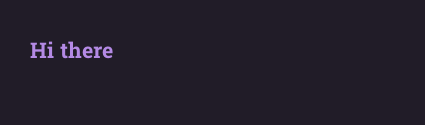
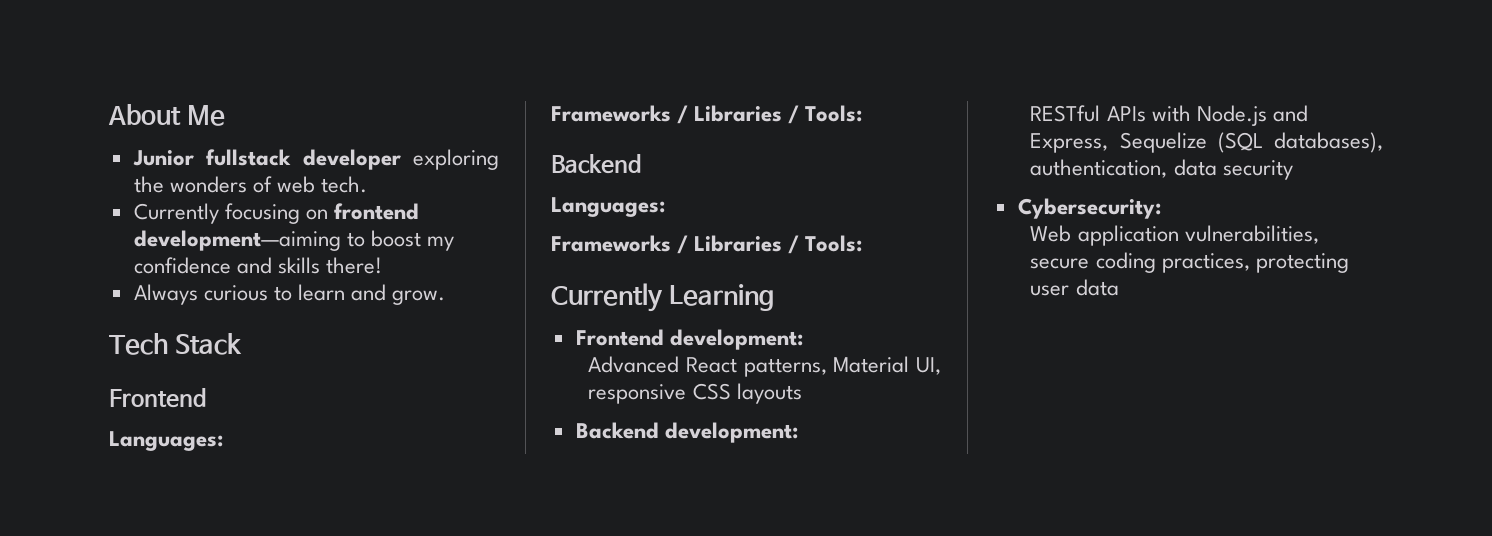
- Hi there
+ About Me
+ Junior fullstack developer exploring the wonders of web tech.
+ Currently focusing on frontend development—aiming to boost my confidence and skills there!
+ Always curious to learn and grow.
+ Tech Stack
+ Frontend
+ Languages:
+ Frameworks / Libraries / Tools:
+ Backend
+ Languages:
+ Frameworks / Libraries / Tools:
+ Currently Learning
+ Frontend development:
+ Advanced React patterns, Material UI, responsive CSS layouts
+ Backend development:
+ RESTful APIs with Node.js and Express, Sequelize (SQL databases), authentication, data security
+ Cybersecurity:
+ Web application vulnerabilities, secure coding practices, protecting user data

